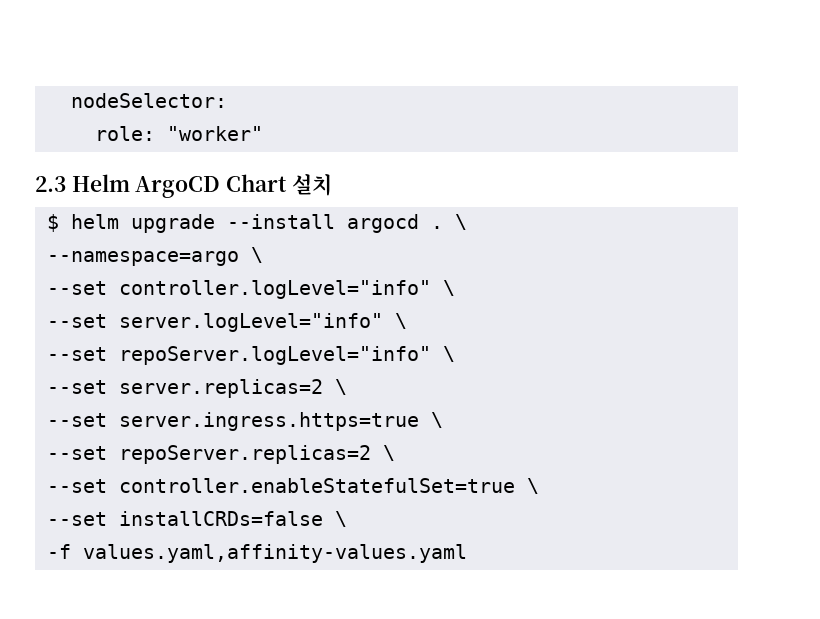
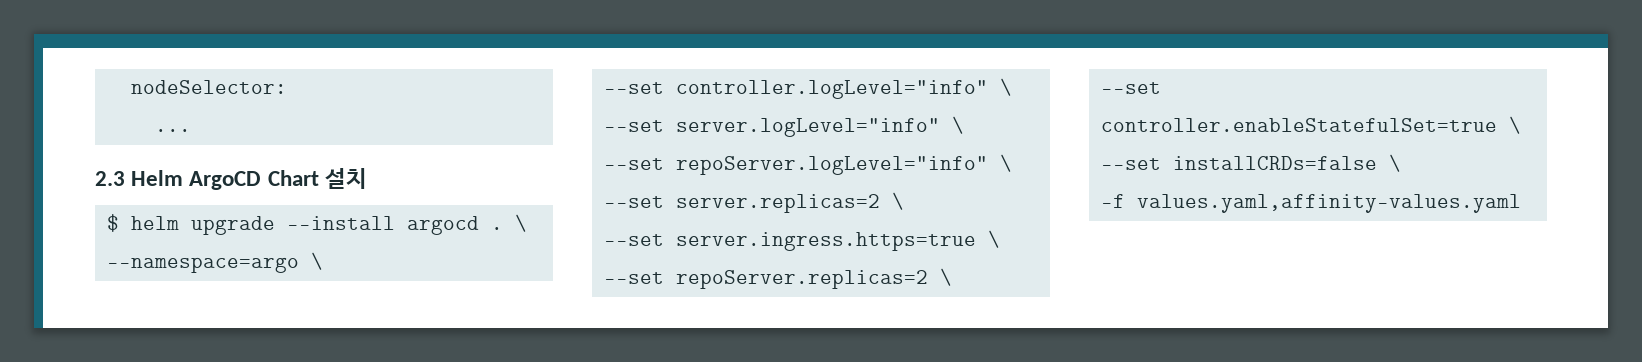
- role: "worker"
+ ...

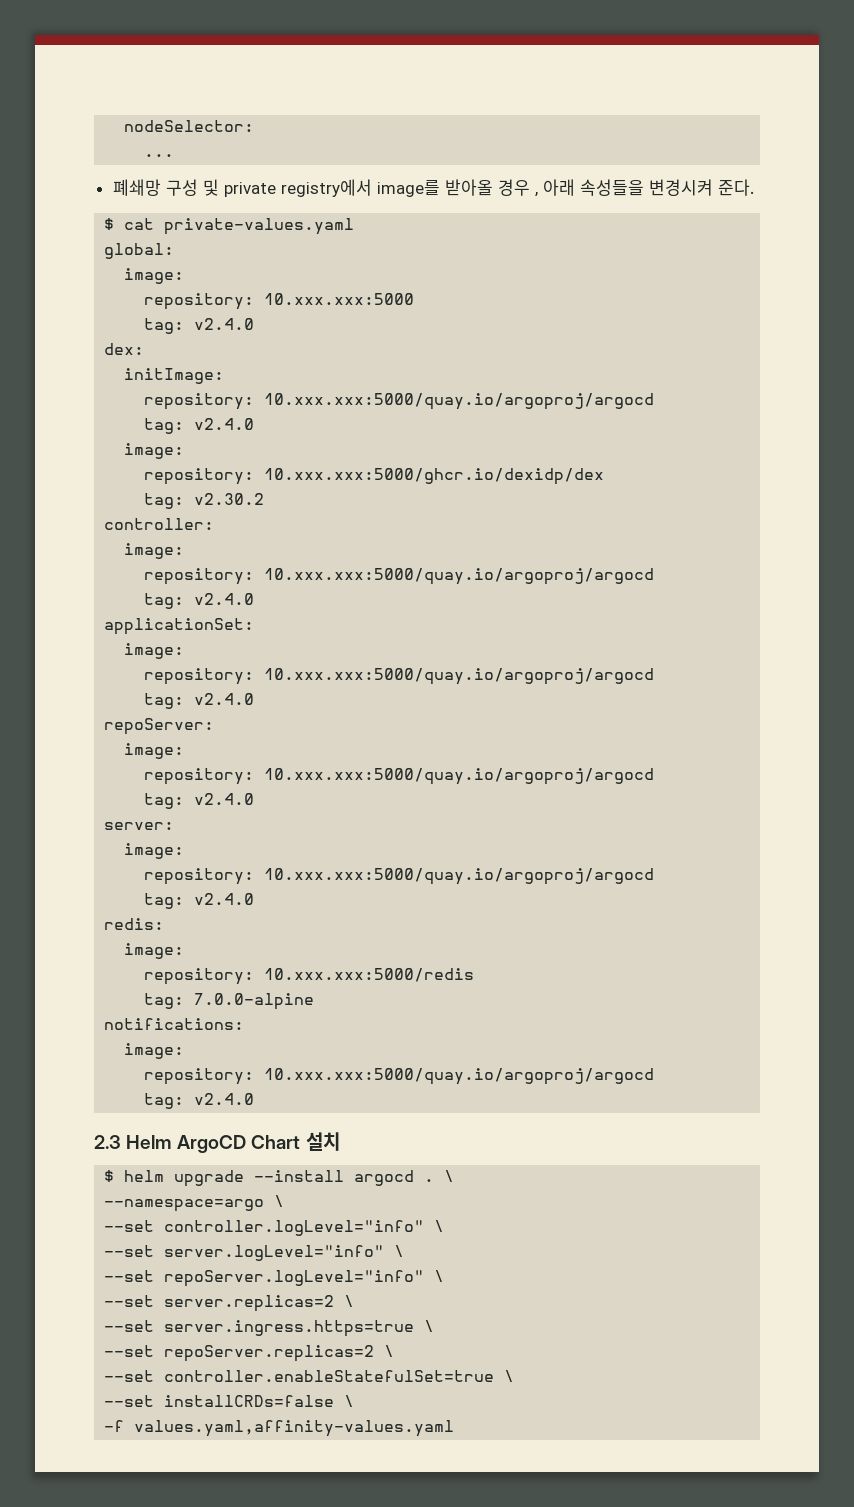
+ 폐쇄망 구성 및 private registry에서 image를 받아올 경우 , 아래 속성들을 변경시켜 준다.
+ $ cat private-values.yaml
+ global:
+ image:
+ repository: 10.xxx.xxx:5000
+ tag: v2.4.0
+ dex:
+ initImage:
+ repository: 10.xxx.xxx:5000/quay.io/argoproj/argocd
+ tag: v2.4.0
+ image:
+ repository: 10.xxx.xxx:5000/ghcr.io/dexidp/dex
+ tag: v2.30.2
+ controller:
+ image:
+ repository: 10.xxx.xxx:5000/quay.io/argoproj/argocd
+ tag: v2.4.0
+ applicationSet:
+ image:
+ repository: 10.xxx.xxx:5000/quay.io/argoproj/argocd
+ tag: v2.4.0
+ repoServer:
+ image:
+ repository: 10.xxx.xxx:5000/quay.io/argoproj/argocd
+ tag: v2.4.0
+ server:
+ image:
+ repository: 10.xxx.xxx:5000/quay.io/argoproj/argocd
+ tag: v2.4.0
+ redis:
+ image:
+ repository: 10.xxx.xxx:5000/redis
+ tag: 7.0.0-alpine
+ notifications:
+ image:
+ repository: 10.xxx.xxx:5000/quay.io/argoproj/argocd
+ tag: v2.4.0

